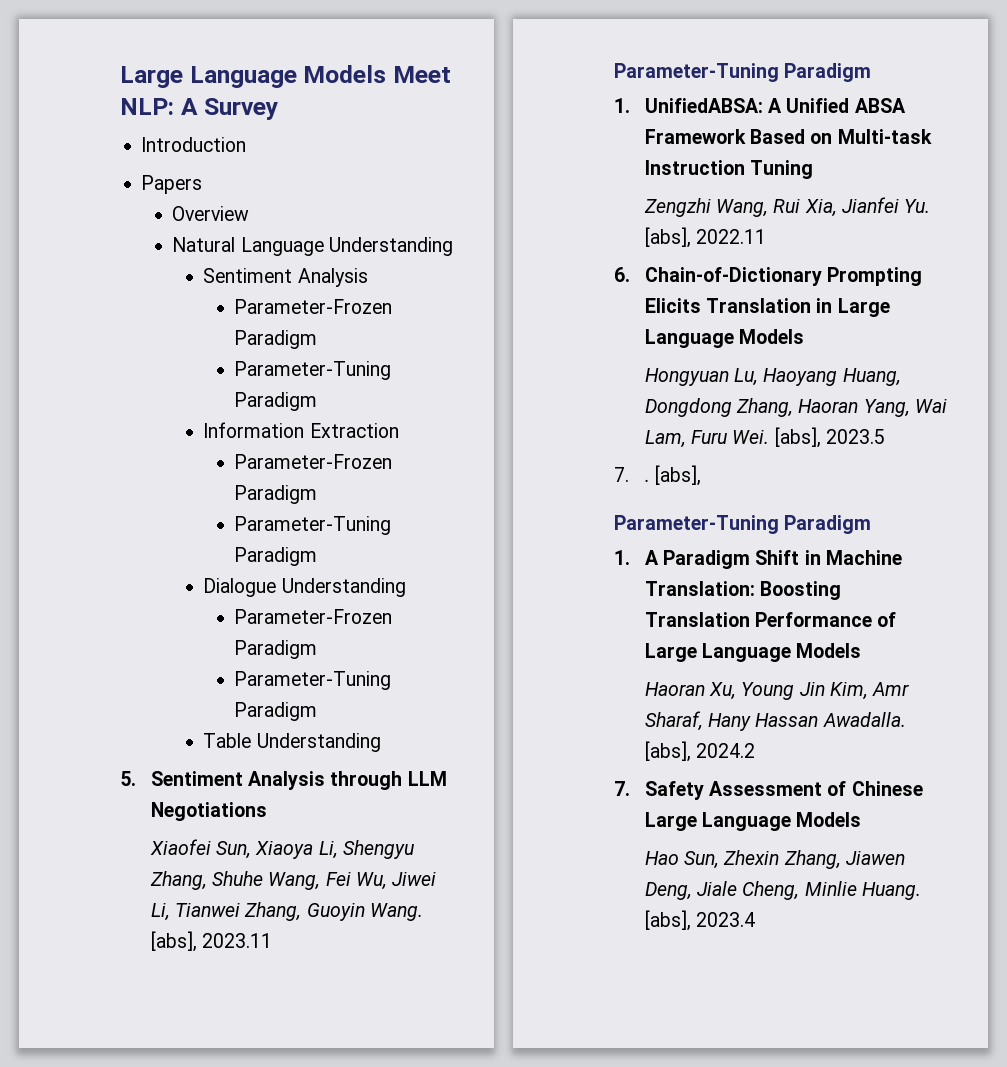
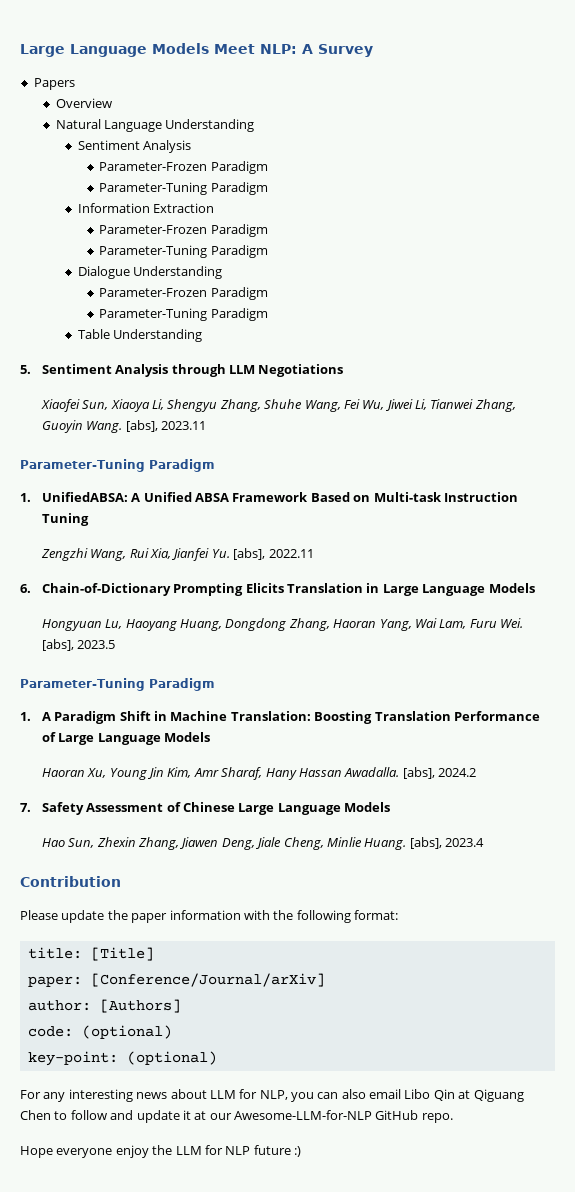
- Introduction
- 7. . [abs],
+ Contribution
+ Please update the paper information with the following format:
+ title: [Title]
+ paper: [Conference/Journal/arXiv]
+ author: [Authors]
+ code: (optional)
+ key-point: (optional)
+ For any interesting news about LLM for NLP, you can also email Libo Qin at Qiguang Chen to follow and update it at our Awesome-LLM-for-NLP GitHub repo.
+ Hope everyone enjoy the LLM for NLP future :)

